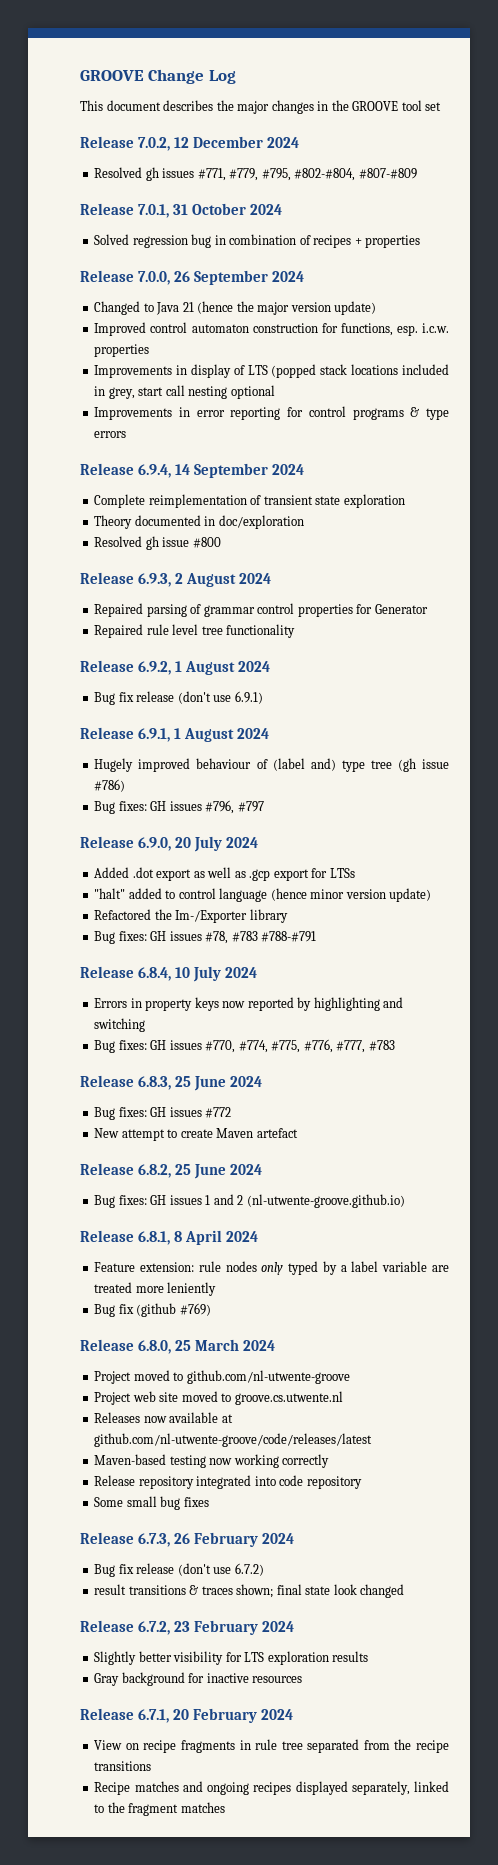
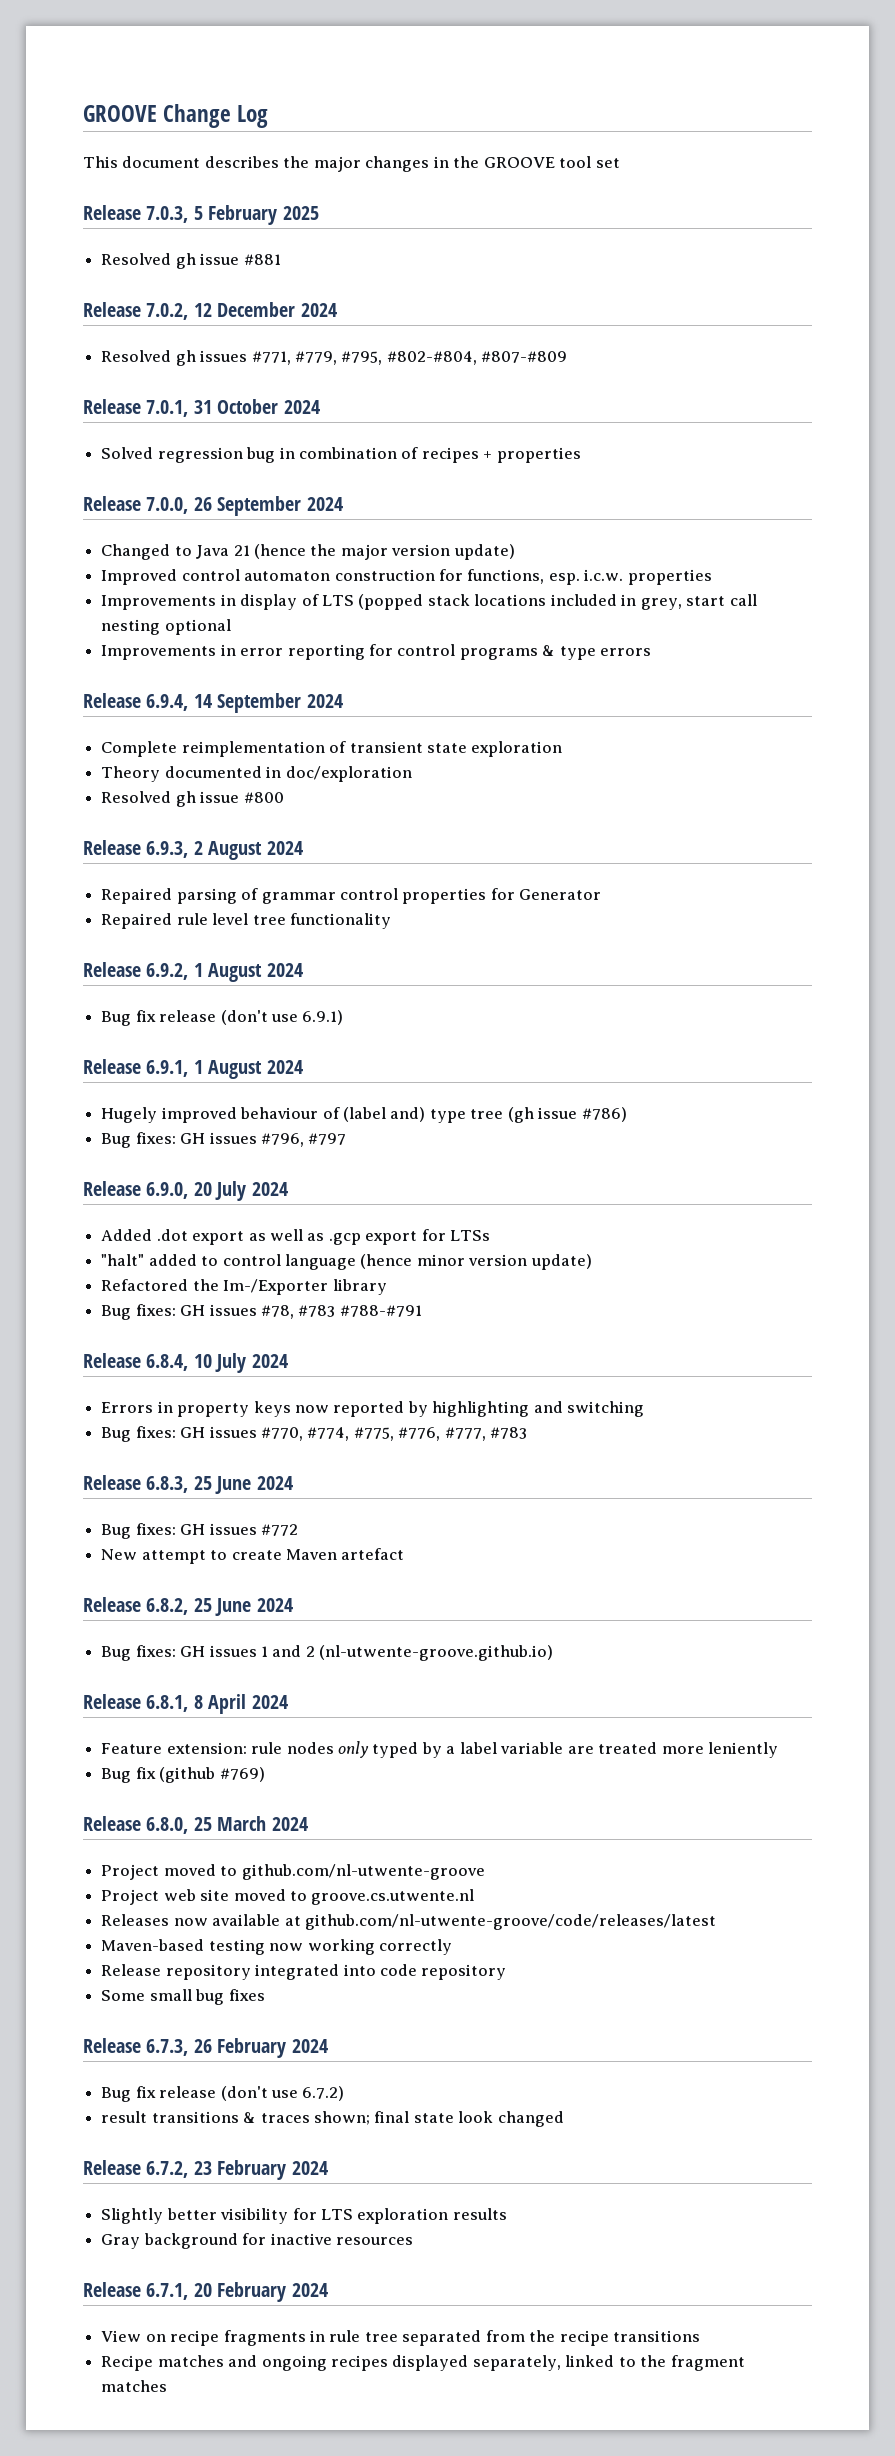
+ Release 7.0.3, 5 February 2025
+ Resolved gh issue #881

